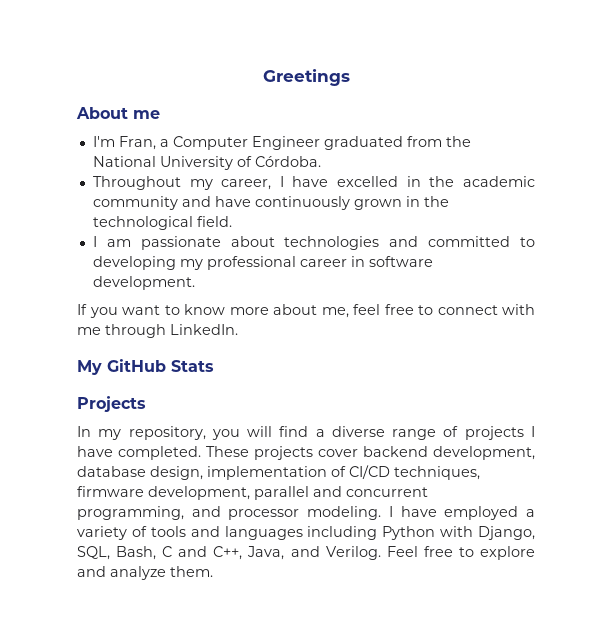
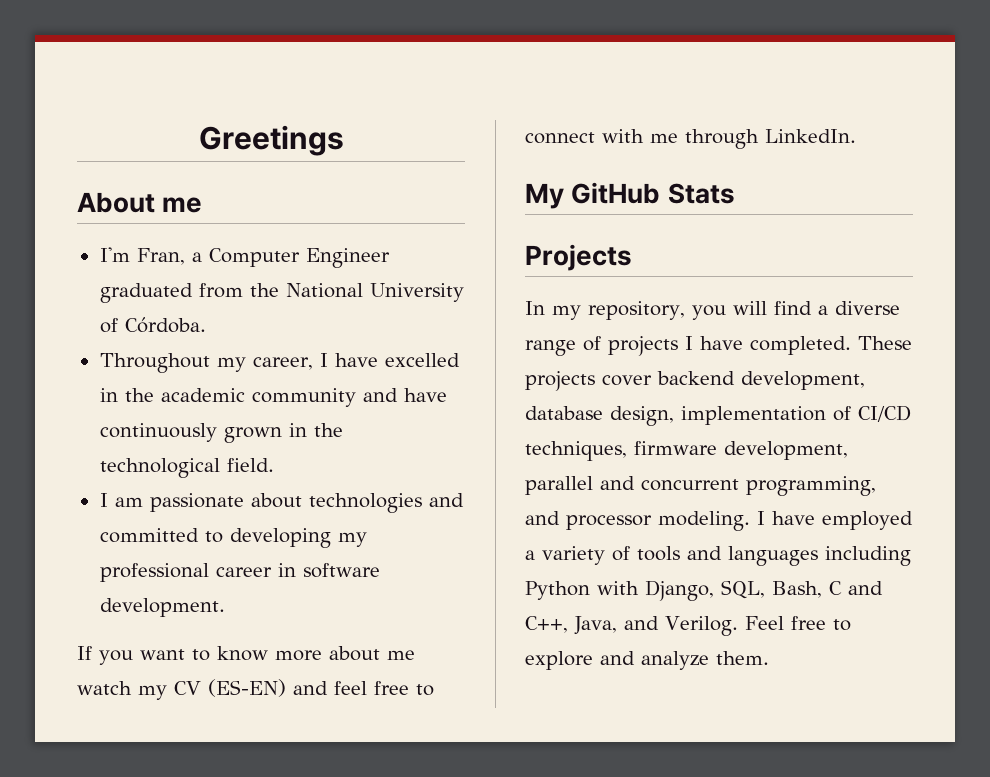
- If you want to know more about me, feel free to connect with me through LinkedIn.
+ If you want to know more about me watch my CV (ES-EN) and feel free to connect with me through LinkedIn.

